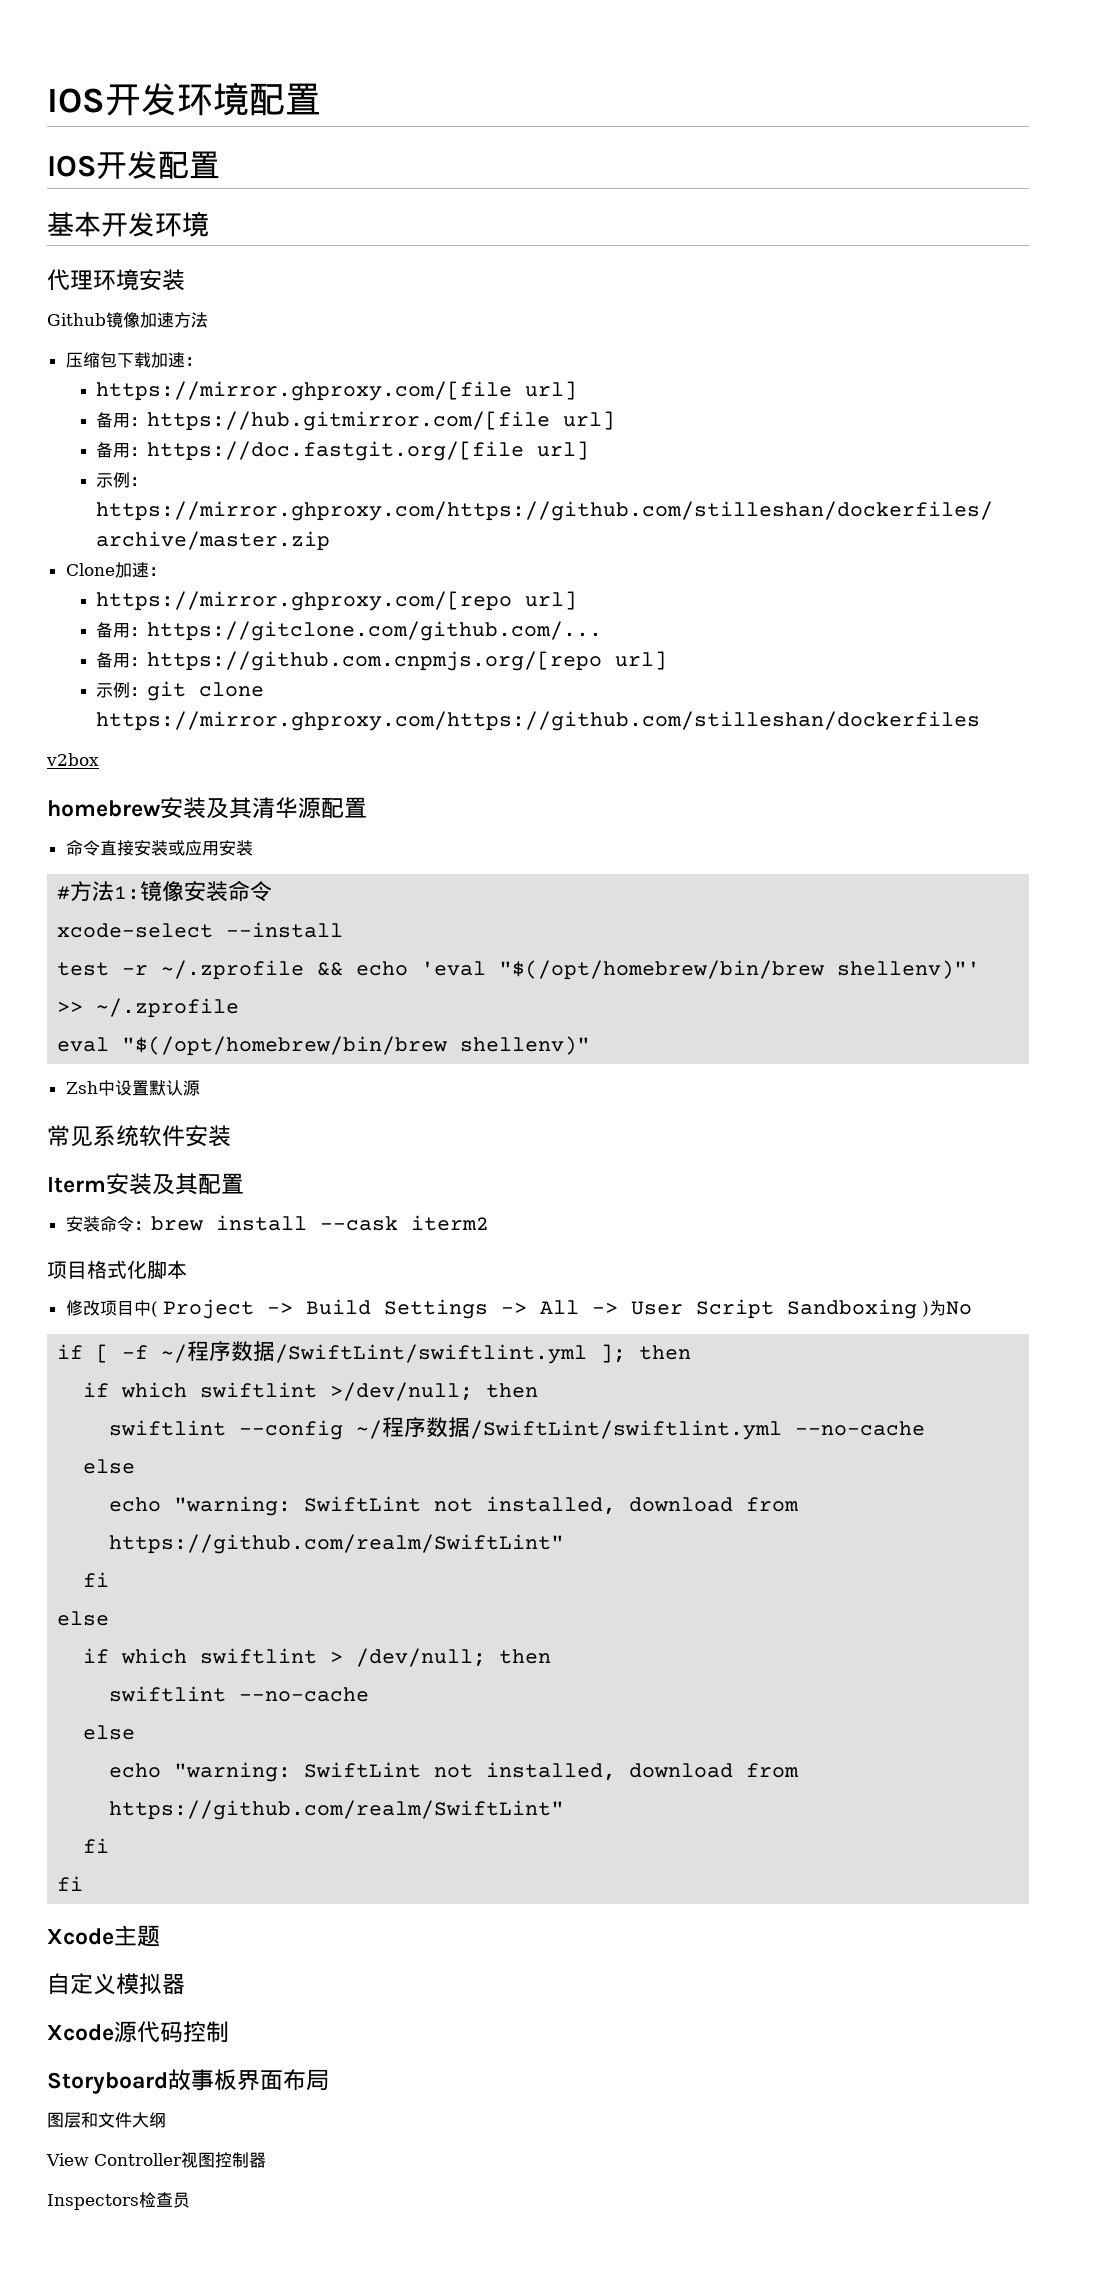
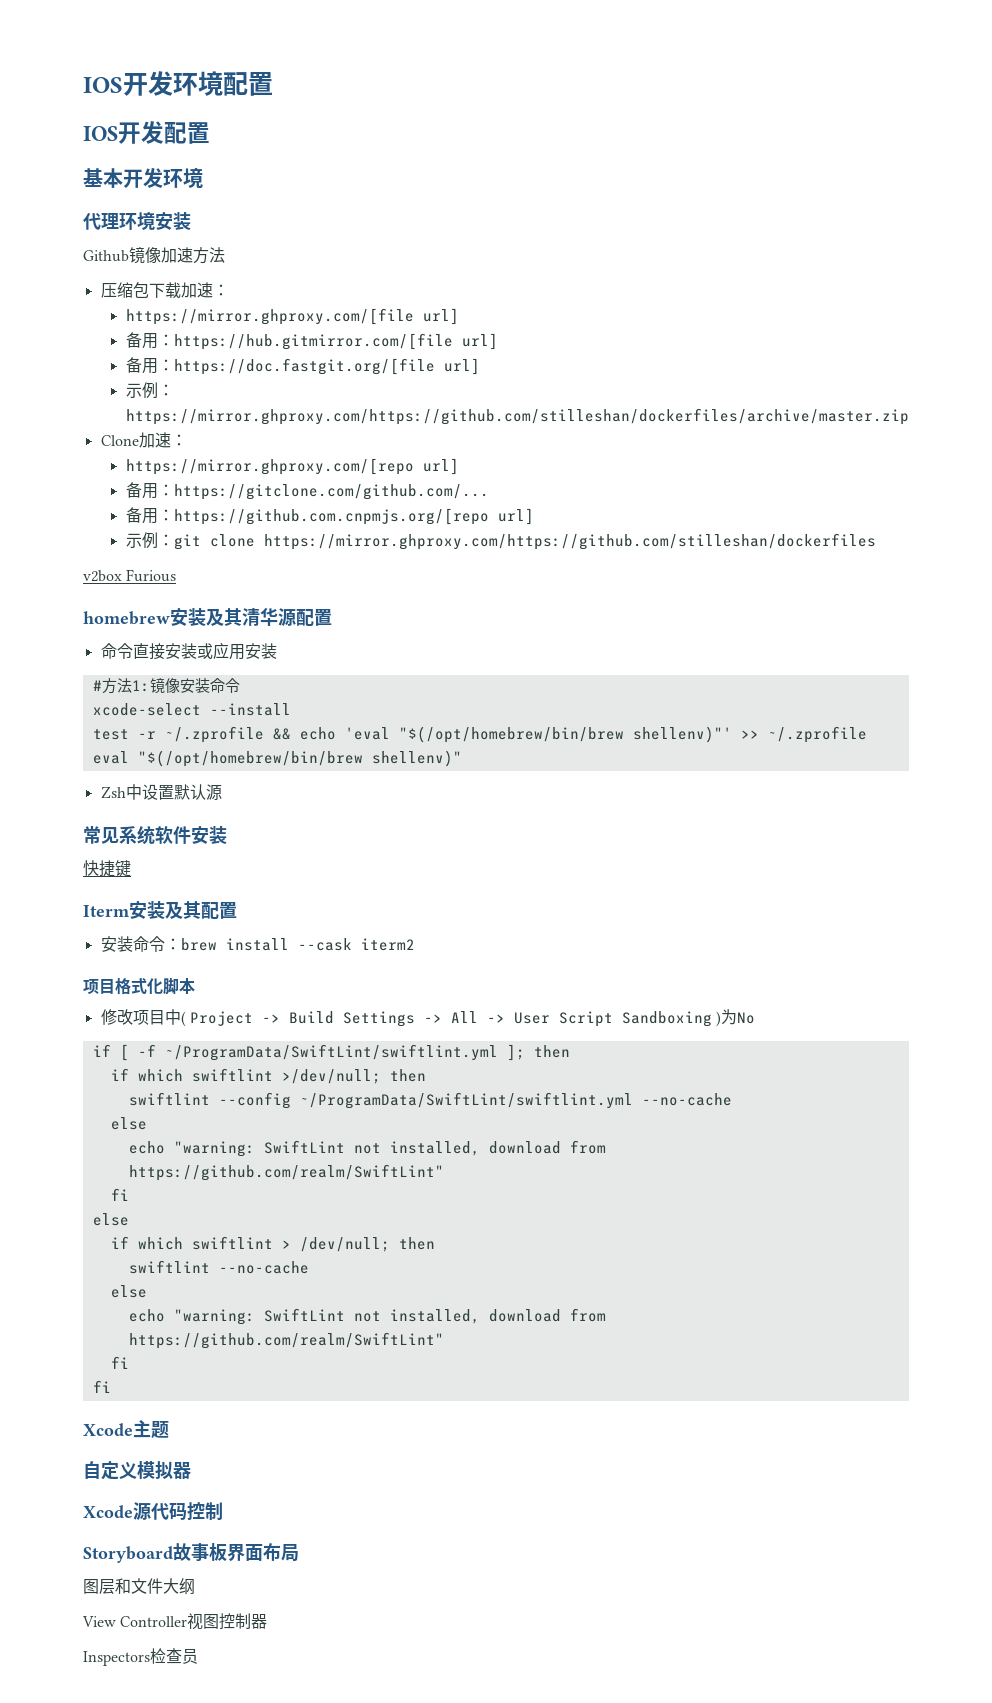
- v2box
+ v2box Furious
+ 快捷键
- if [ -f ~/程序数据/SwiftLint/swiftlint.yml ]; then
+ if [ -f ~/ProgramData/SwiftLint/swiftlint.yml ]; then
- swiftlint --config ~/程序数据/SwiftLint/swiftlint.yml --no-cache
+ swiftlint --config ~/ProgramData/SwiftLint/swiftlint.yml --no-cache

